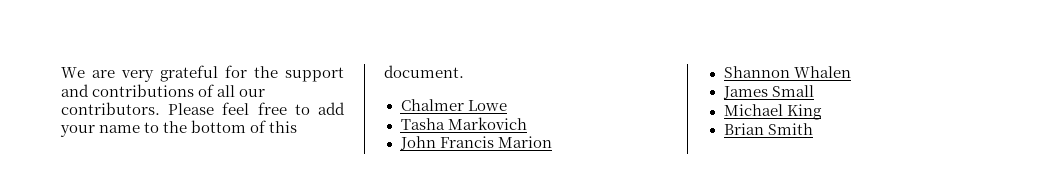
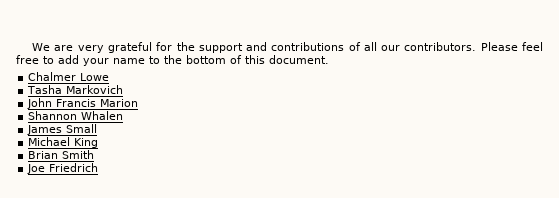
+ Joe Friedrich

